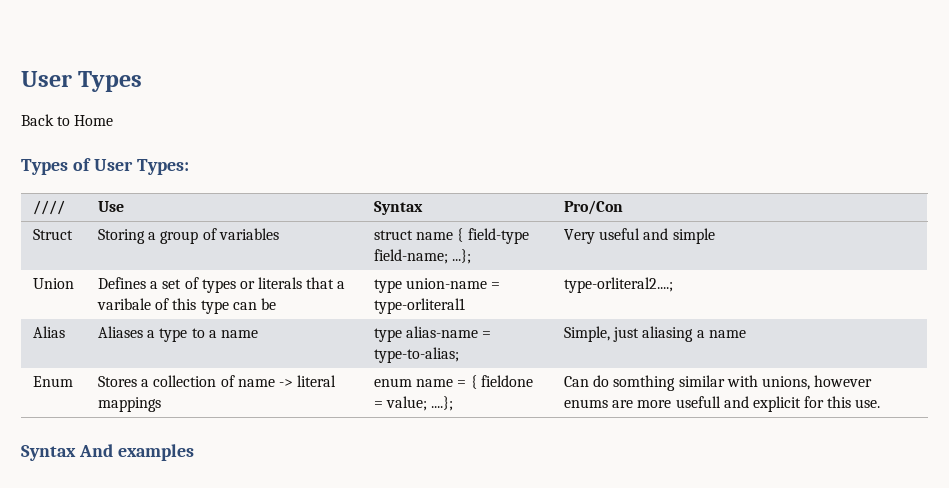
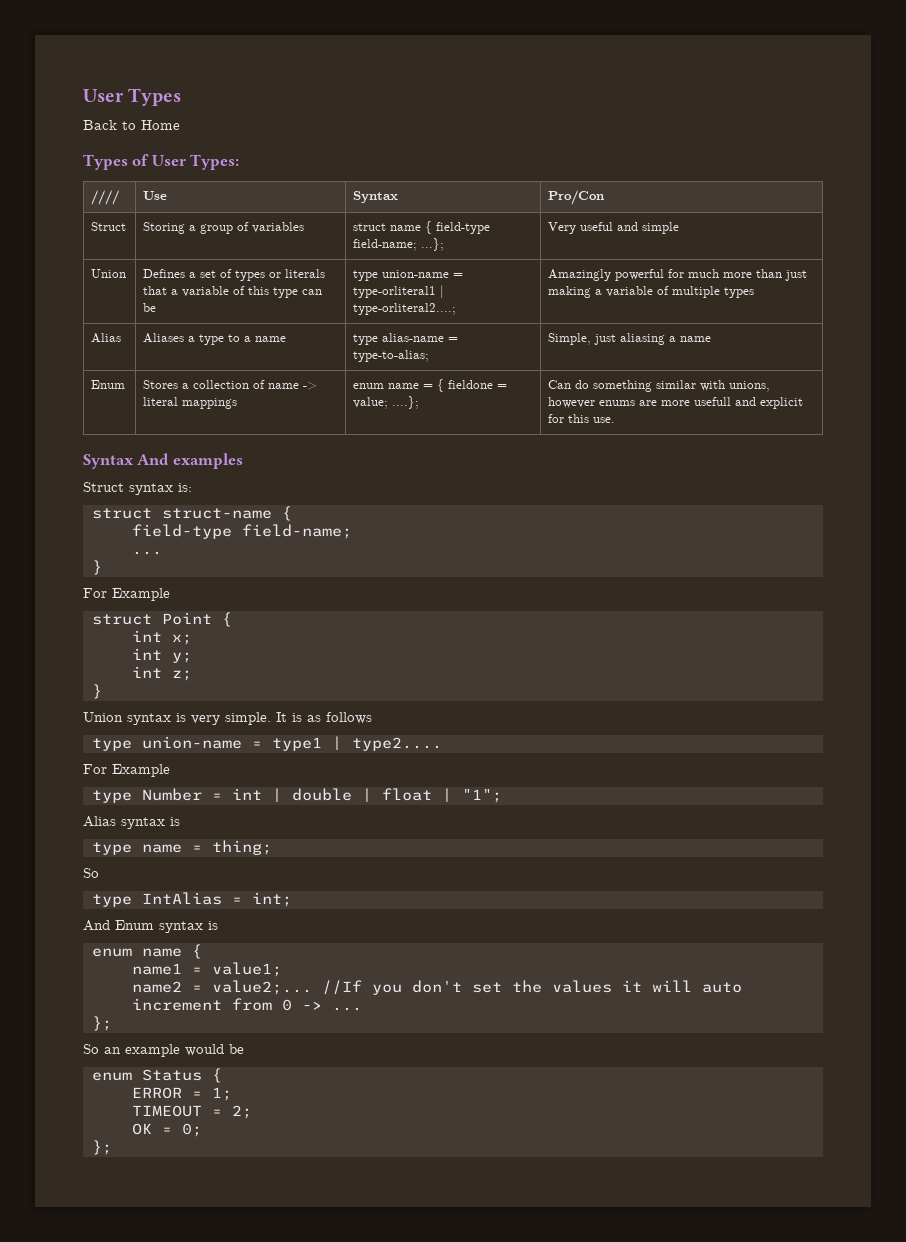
- Union | Defines a set of types or literals that a varibale of this type can be | type union-name = type-orliteral1 | type-orliteral2....;
+ Union | Defines a set of types or literals that a variable of this type can be | type union-name = type-orliteral1 | type-orliteral2....; | Amazingly powerful for much more than just making a variable of multiple types
- Enum | Stores a collection of name -> literal mappings | enum name = { fieldone = value; ....}; | Can do somthing similar with unions, however enums are more usefull and explicit for this use.
+ Enum | Stores a collection of name -> literal mappings | enum name = { fieldone = value; ....}; | Can do something similar with unions, however enums are more usefull and explicit for this use.
+ Struct syntax is:
+ struct struct-name {
+ field-type field-name;
+ ...
+ }
+ For Example
+ struct Point {
+ int x;
+ int y;
+ int z;
+ }
+ Union syntax is very simple. It is as follows
+ type union-name = type1 | type2....
+ For Example
+ type Number = int | double | float | "1";
+ Alias syntax is
+ type name = thing;
+ So
+ type IntAlias = int;
+ And Enum syntax is
+ enum name {
+ name1 = value1;
+ name2 = value2;... //If you don't set the values it will auto increment from 0 -> ...
+ };
+ So an example would be
+ enum Status {
+ ERROR = 1;
+ TIMEOUT = 2;
+ OK = 0;
+ };

